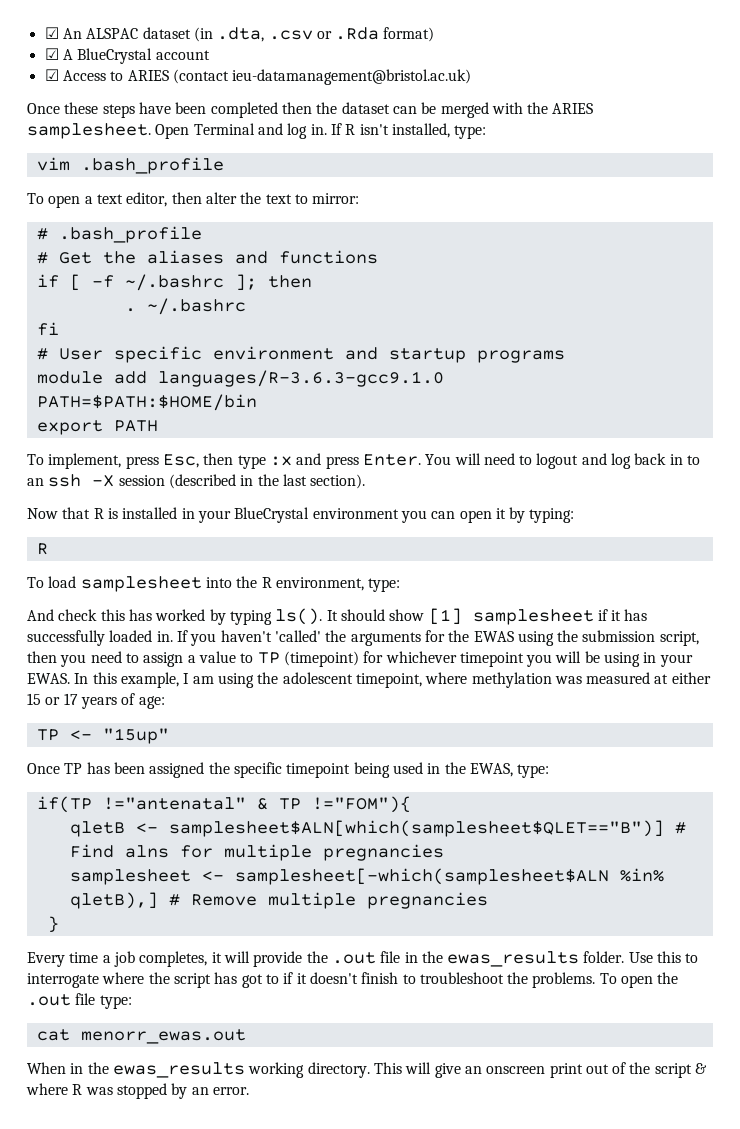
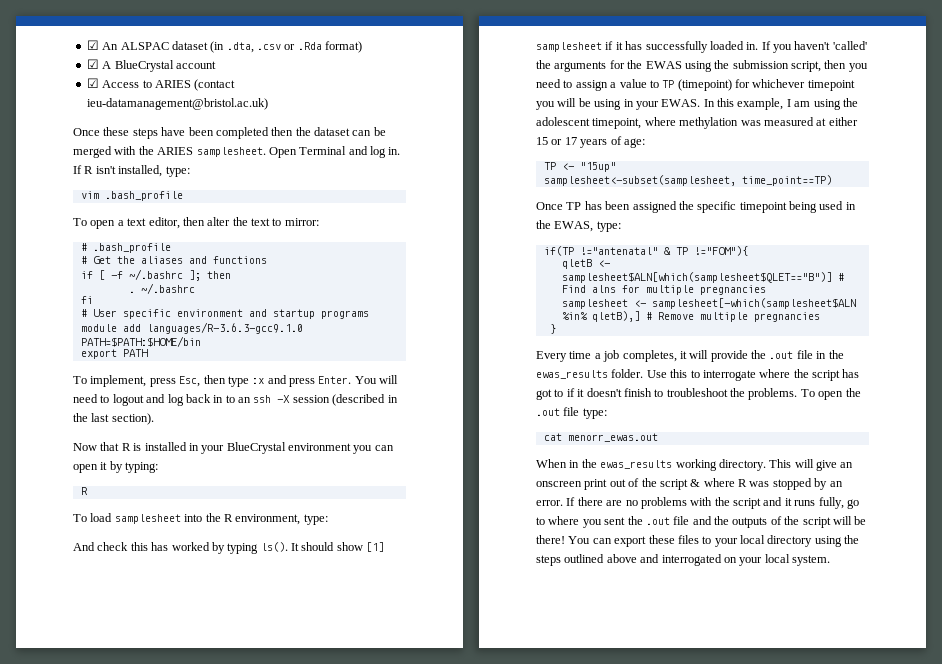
+ samplesheet<-subset(samplesheet, time_point==TP)
+ If there are no problems with the script and it runs fully, go to where you sent the .out file and the outputs of the script will be there! You can export these files to your local directory using the steps outlined above and interrogated on your local system.

